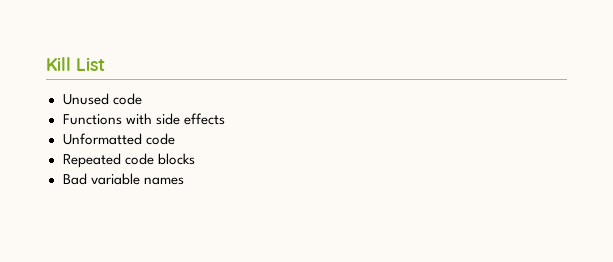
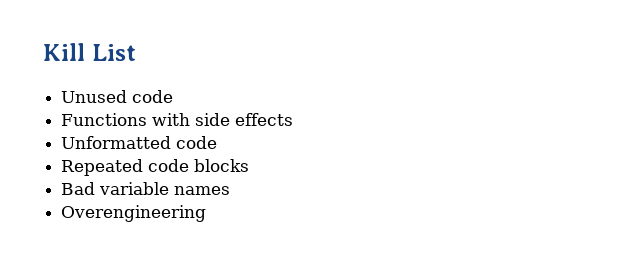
+ Overengineering

